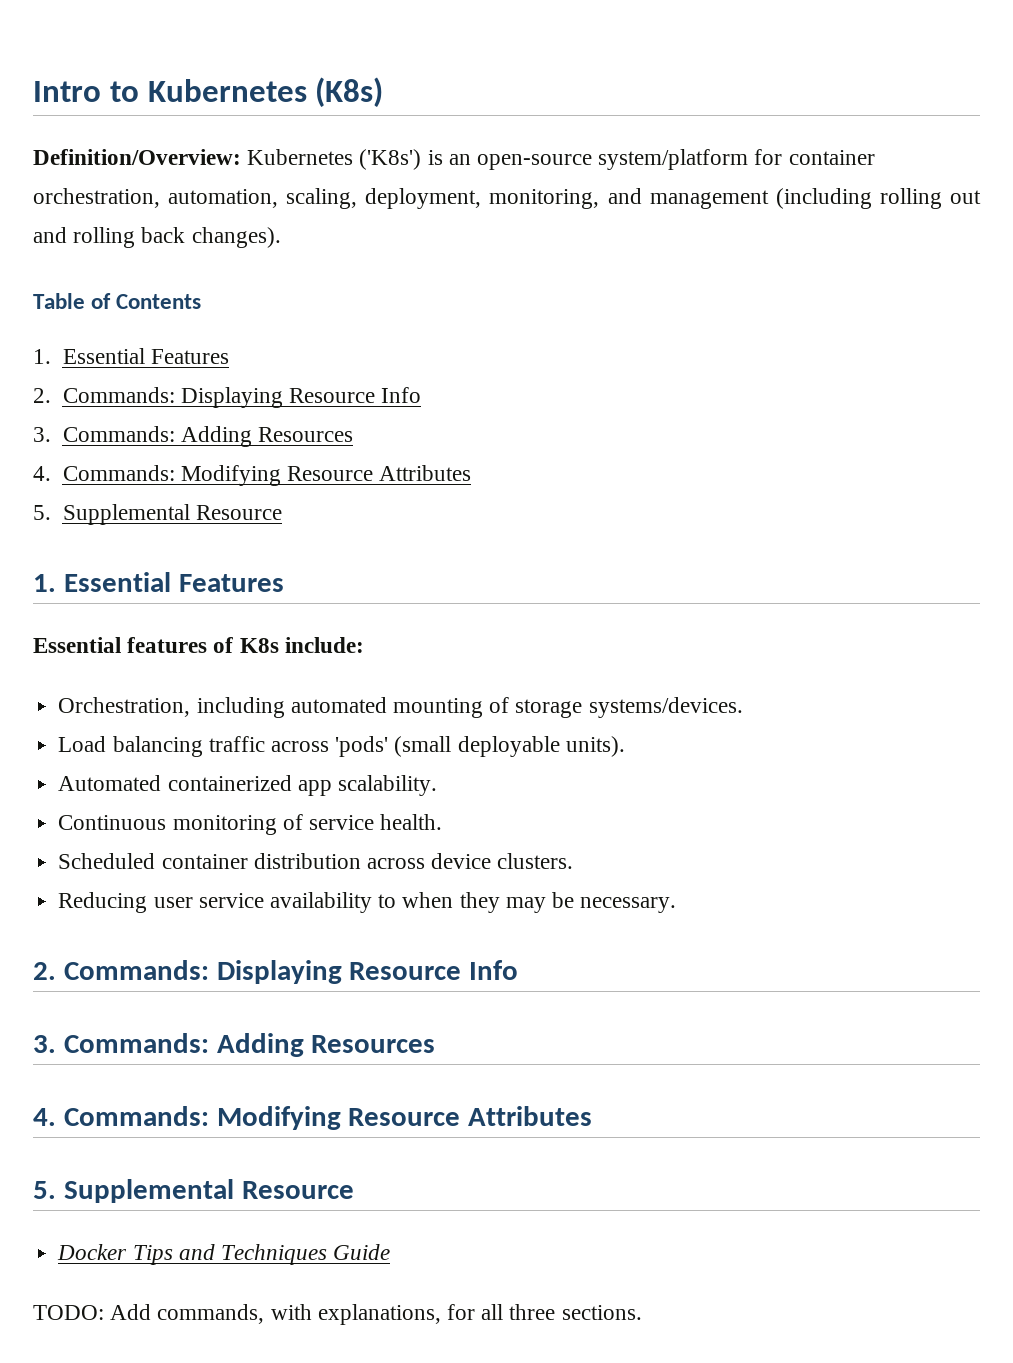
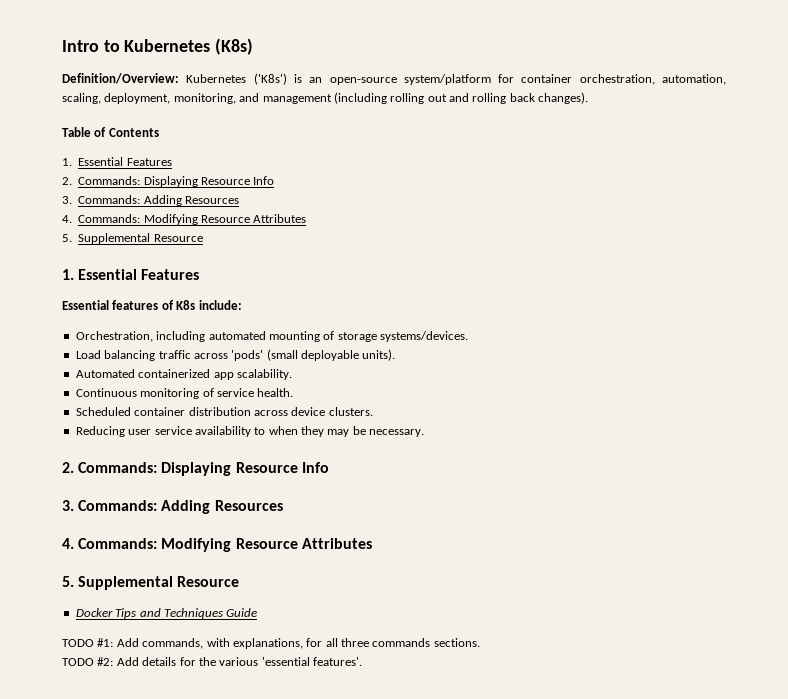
- TODO: Add commands, with explanations, for all three sections.
+ TODO #1: Add commands, with explanations, for all three commands sections.
+ TODO #2: Add details for the various 'essential features'.

